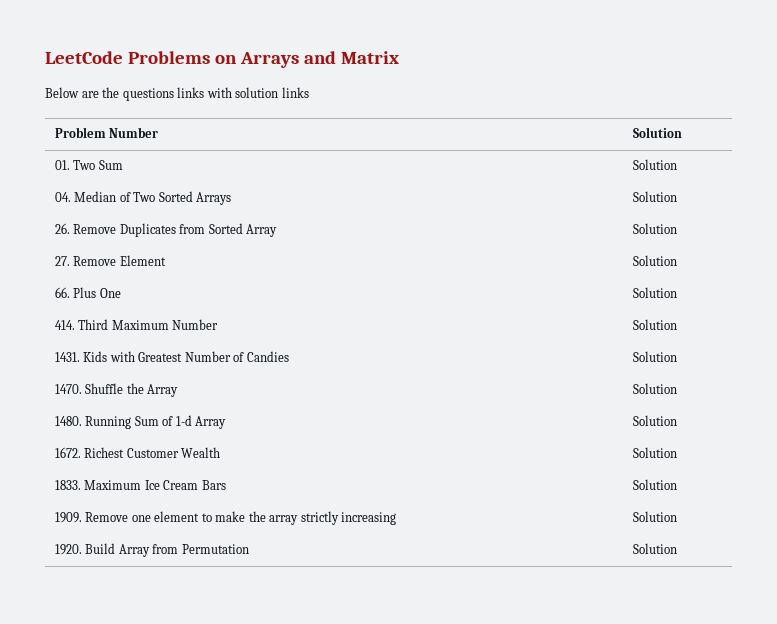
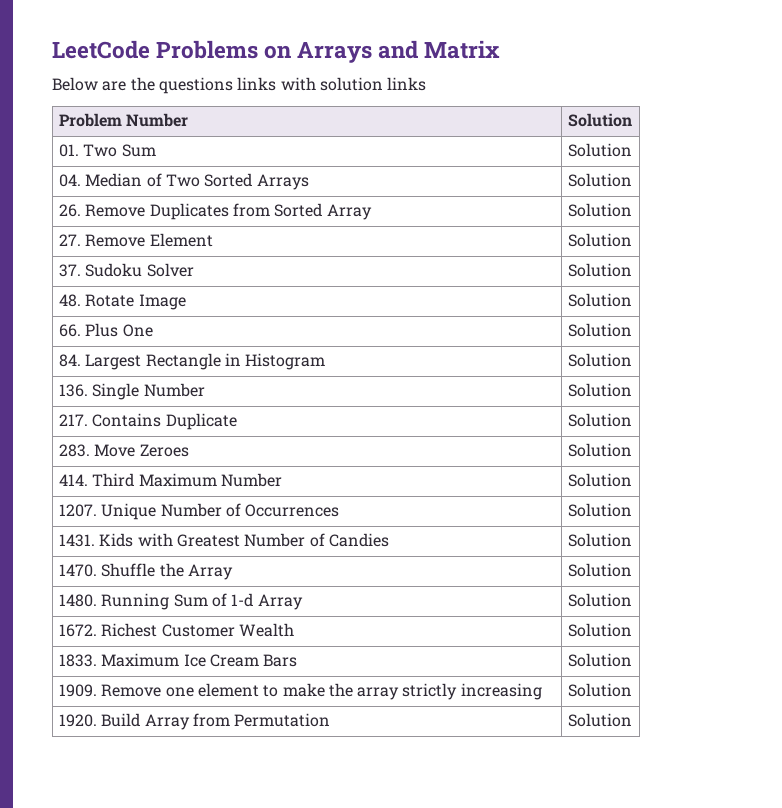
+ 37. Sudoku Solver | Solution
+ 48. Rotate Image | Solution
  66. Plus One | Solution
+ 84. Largest Rectangle in Histogram | Solution
+ 136. Single Number | Solution
+ 217. Contains Duplicate | Solution
+ 283. Move Zeroes | Solution
+ 1207. Unique Number of Occurrences | Solution

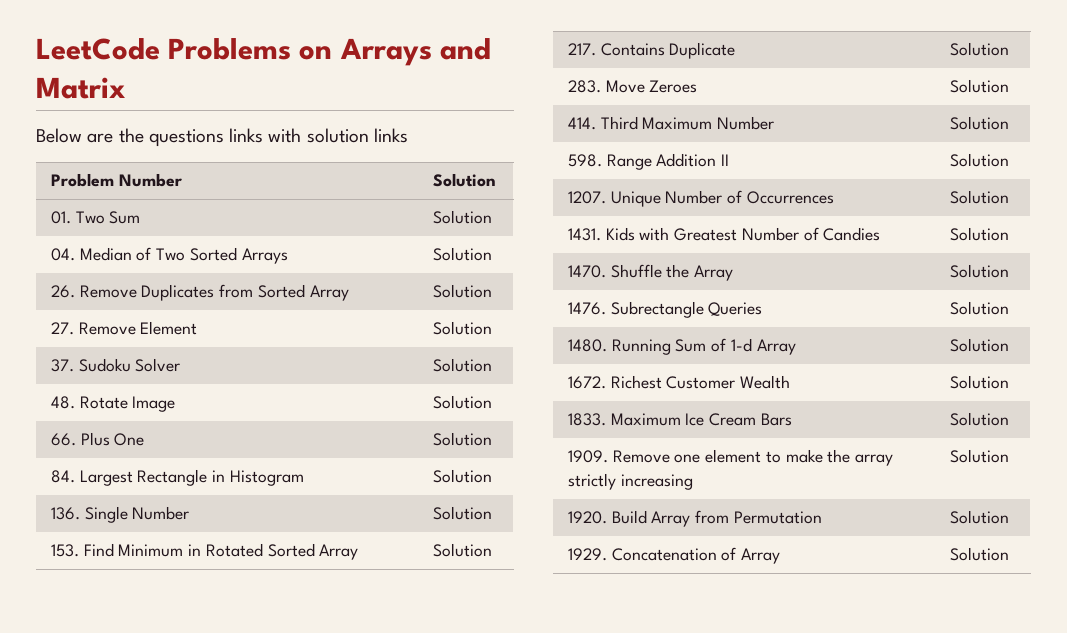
+ 153. Find Minimum in Rotated Sorted Array | Solution
+ 598. Range Addition II | Solution
+ 1476. Subrectangle Queries | Solution
+ 1929. Concatenation of Array | Solution

